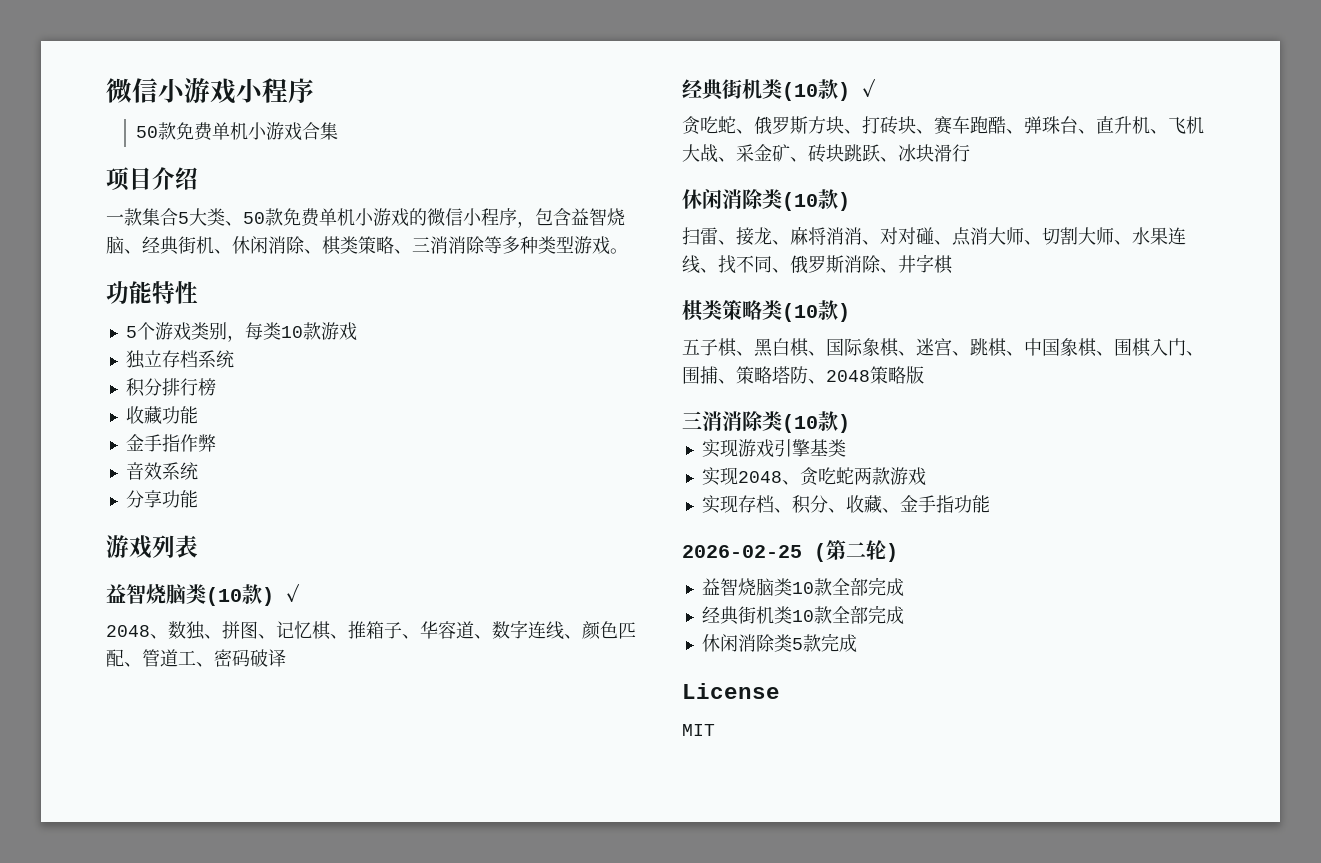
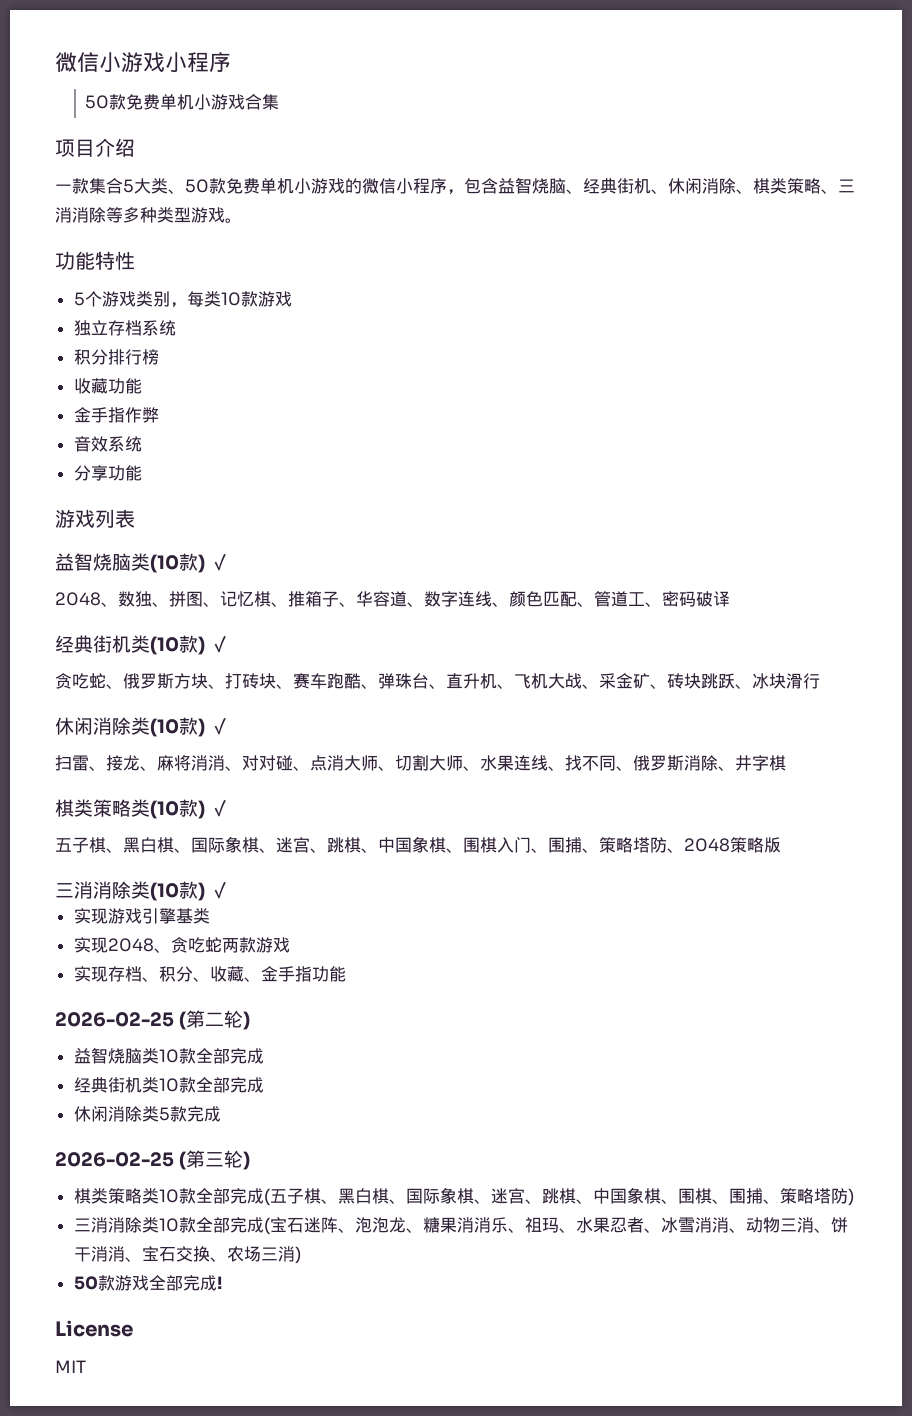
- 休闲消除类(10款)
+ 休闲消除类(10款) ✓
- 棋类策略类(10款)
+ 棋类策略类(10款) ✓
- 三消消除类(10款)
+ 三消消除类(10款) ✓
+ 2026-02-25 (第三轮)
+ 棋类策略类10款全部完成(五子棋、黑白棋、国际象棋、迷宫、跳棋、中国象棋、围棋、围捕、策略塔防)
+ 三消消除类10款全部完成(宝石迷阵、泡泡龙、糖果消消乐、祖玛、水果忍者、冰雪消消、动物三消、饼干消消、宝石交换、农场三消)
+ 50款游戏全部完成!

